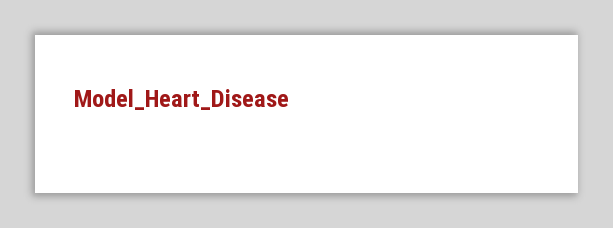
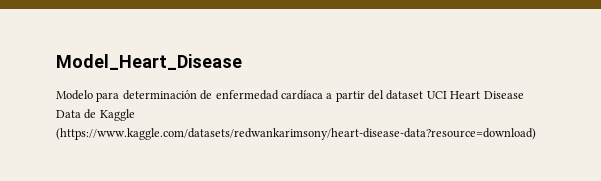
+ Modelo para determinación de enfermedad cardíaca a partir del dataset UCI Heart Disease Data de Kaggle (https://www.kaggle.com/datasets/redwankarimsony/heart-disease-data?resource=download)

